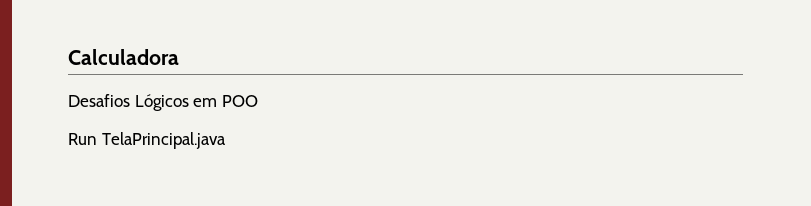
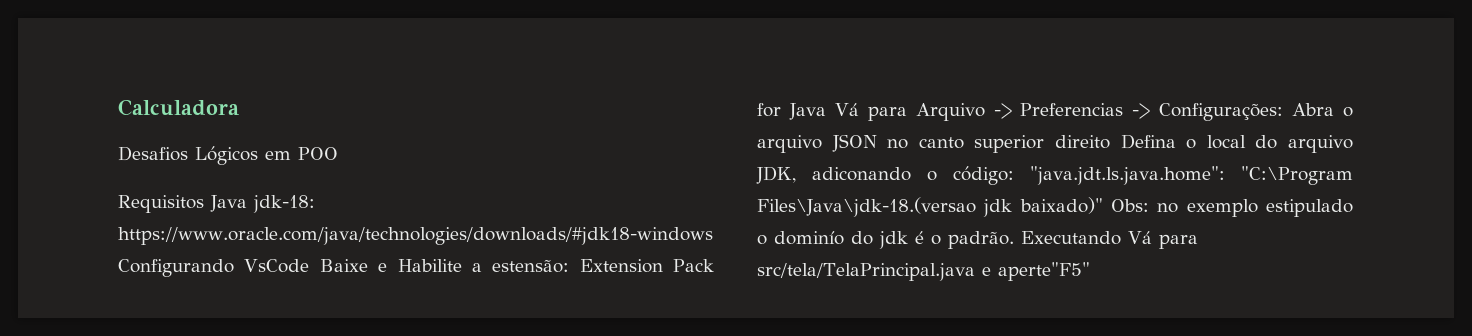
- Run TelaPrincipal.java
+ Requisitos Java jdk-18: https://www.oracle.com/java/technologies/downloads/#jdk18-windows Configurando VsCode Baixe e Habilite a estensão: Extension Pack for Java Vá para Arquivo -> Preferencias -> Configurações: Abra o arquivo JSON no canto superior direito Defina o local do arquivo JDK, adiconando o código: "java.jdt.ls.java.home": "C:\Program Files\Java\jdk-18.(versao jdk baixado)" Obs: no exemplo estipulado o dominío do jdk é o padrão. Executando Vá para src/tela/TelaPrincipal.java e aperte"F5"

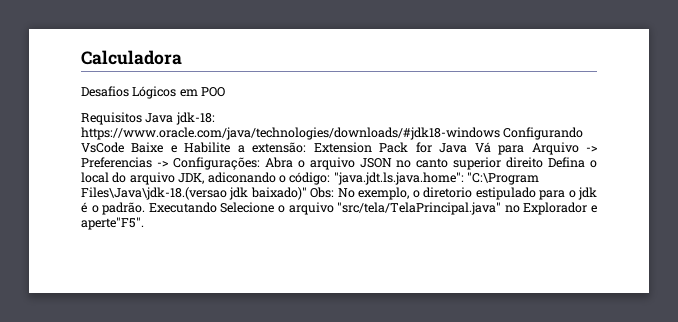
- Requisitos Java jdk-18: https://www.oracle.com/java/technologies/downloads/#jdk18-windows Configurando VsCode Baixe e Habilite a estensão: Extension Pack for Java Vá para Arquivo -> Preferencias -> Configurações: Abra o arquivo JSON no canto superior direito Defina o local do arquivo JDK, adiconando o código: "java.jdt.ls.java.home": "C:\Program Files\Java\jdk-18.(versao jdk baixado)" Obs: no exemplo estipulado o dominío do jdk é o padrão.
+ Requisitos Java jdk-18: https://www.oracle.com/java/technologies/downloads/#jdk18-windows Configurando VsCode Baixe e Habilite a extensão: Extension Pack for Java Vá para Arquivo -> Preferencias -> Configurações: Abra o arquivo JSON no canto superior direito Defina o local do arquivo JDK, adiconando o código: "java.jdt.ls.java.home": "C:\Program Files\Java\jdk-18.(versao jdk baixado)" Obs: No exemplo, o diretorio estipulado para o jdk é o padrão.
- Executando Vá para src/tela/TelaPrincipal.java e aperte"F5"
+ Executando Selecione o arquivo "src/tela/TelaPrincipal.java" no Explorador e aperte"F5".

